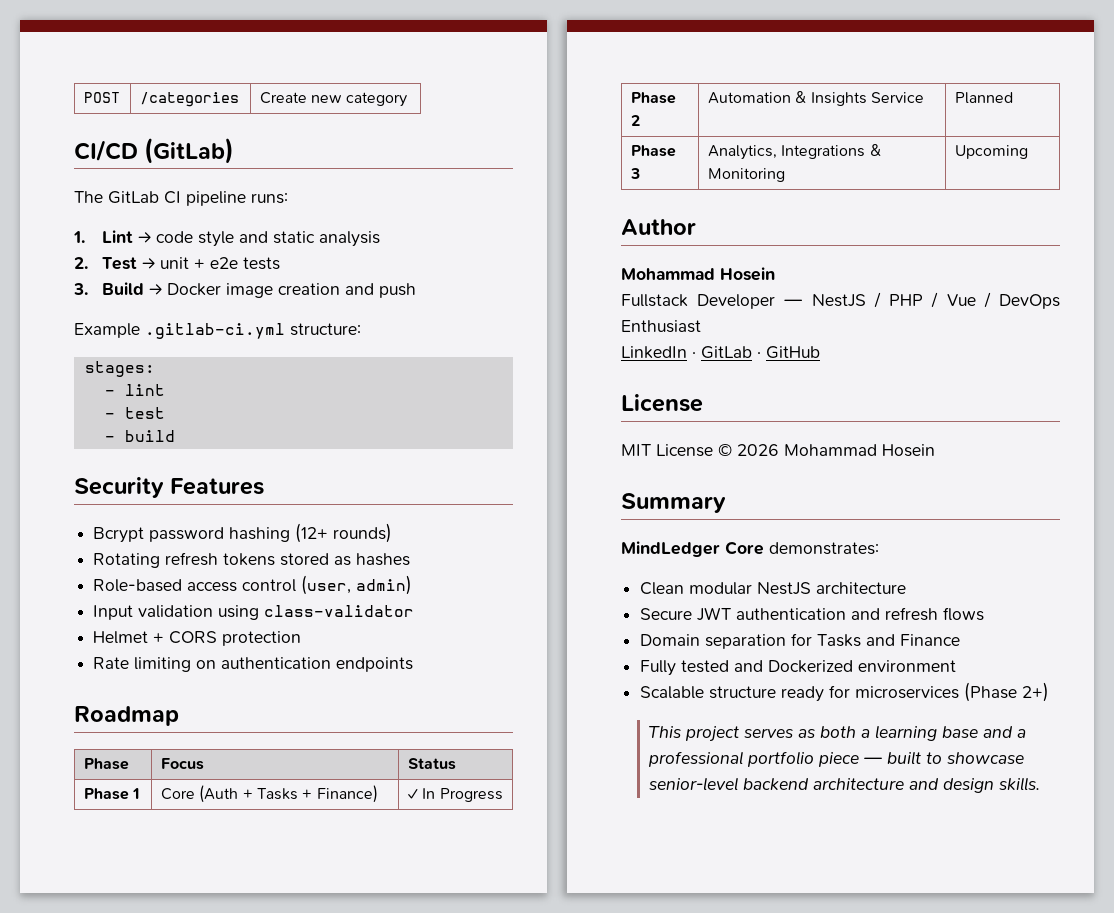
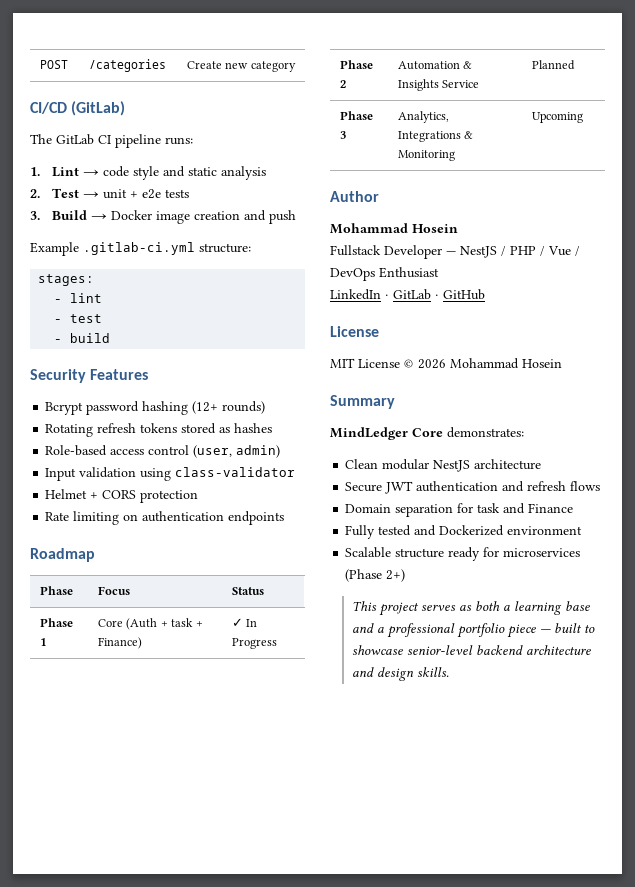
- Phase 1 | Core (Auth + Tasks + Finance) | ✓ In Progress
+ Phase 1 | Core (Auth + task + Finance) | ✓ In Progress
- Domain separation for Tasks and Finance
+ Domain separation for task and Finance

